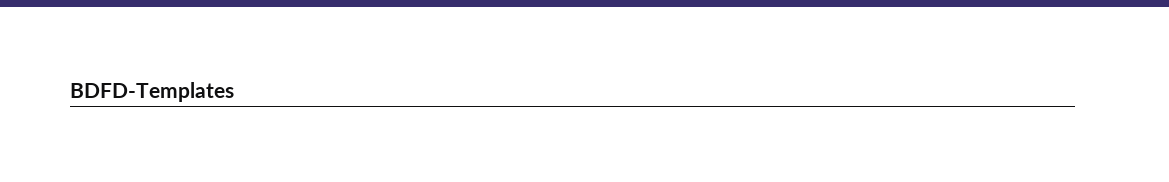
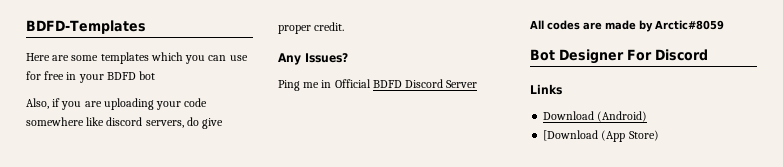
+ Here are some templates which you can use for free in your BDFD bot
+ Also, if you are uploading your code somewhere like discord servers, do give proper credit.
+ Any Issues?
+ Ping me in Official BDFD Discord Server
+ All codes are made by Arctic#8059
+ Bot Designer For Discord
+ Links
+ Download (Android)
+ [Download (App Store)

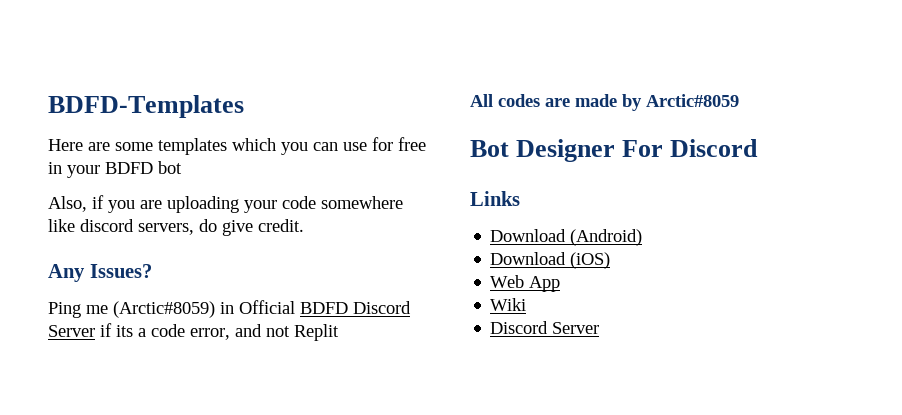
- Also, if you are uploading your code somewhere like discord servers, do give proper credit.
+ Also, if you are uploading your code somewhere like discord servers, do give credit.
- Ping me in Official BDFD Discord Server
+ Ping me (Arctic#8059) in Official BDFD Discord Server if its a code error, and not Replit
- [Download (App Store)
+ Download (iOS)
+ Web App
+ Wiki
+ Discord Server

